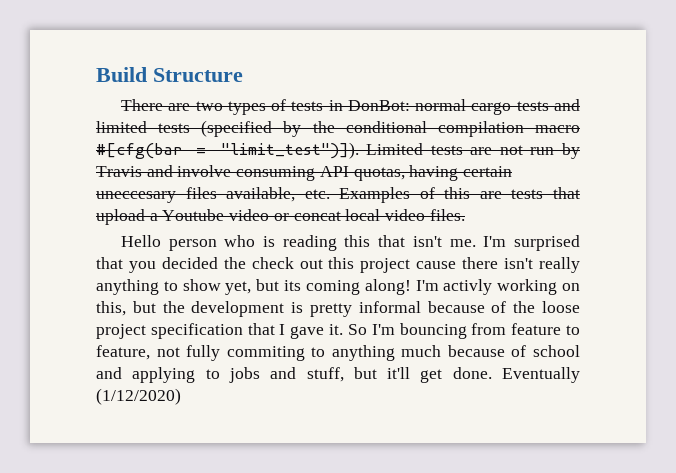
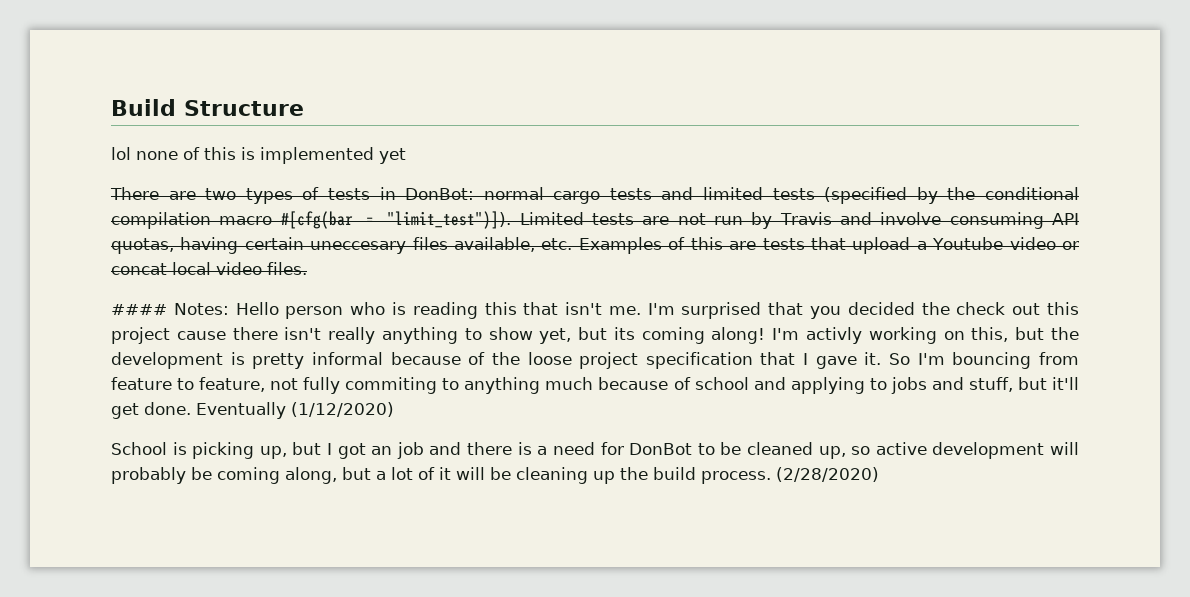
+ lol none of this is implemented yet
- Hello person who is reading this that isn't me.
+ #### Notes: Hello person who is reading this that isn't me.
+ School is picking up, but I got an job and there is a need for DonBot to be cleaned up, so active development will probably be coming along, but a lot of it will be cleaning up the build process. (2/28/2020)

